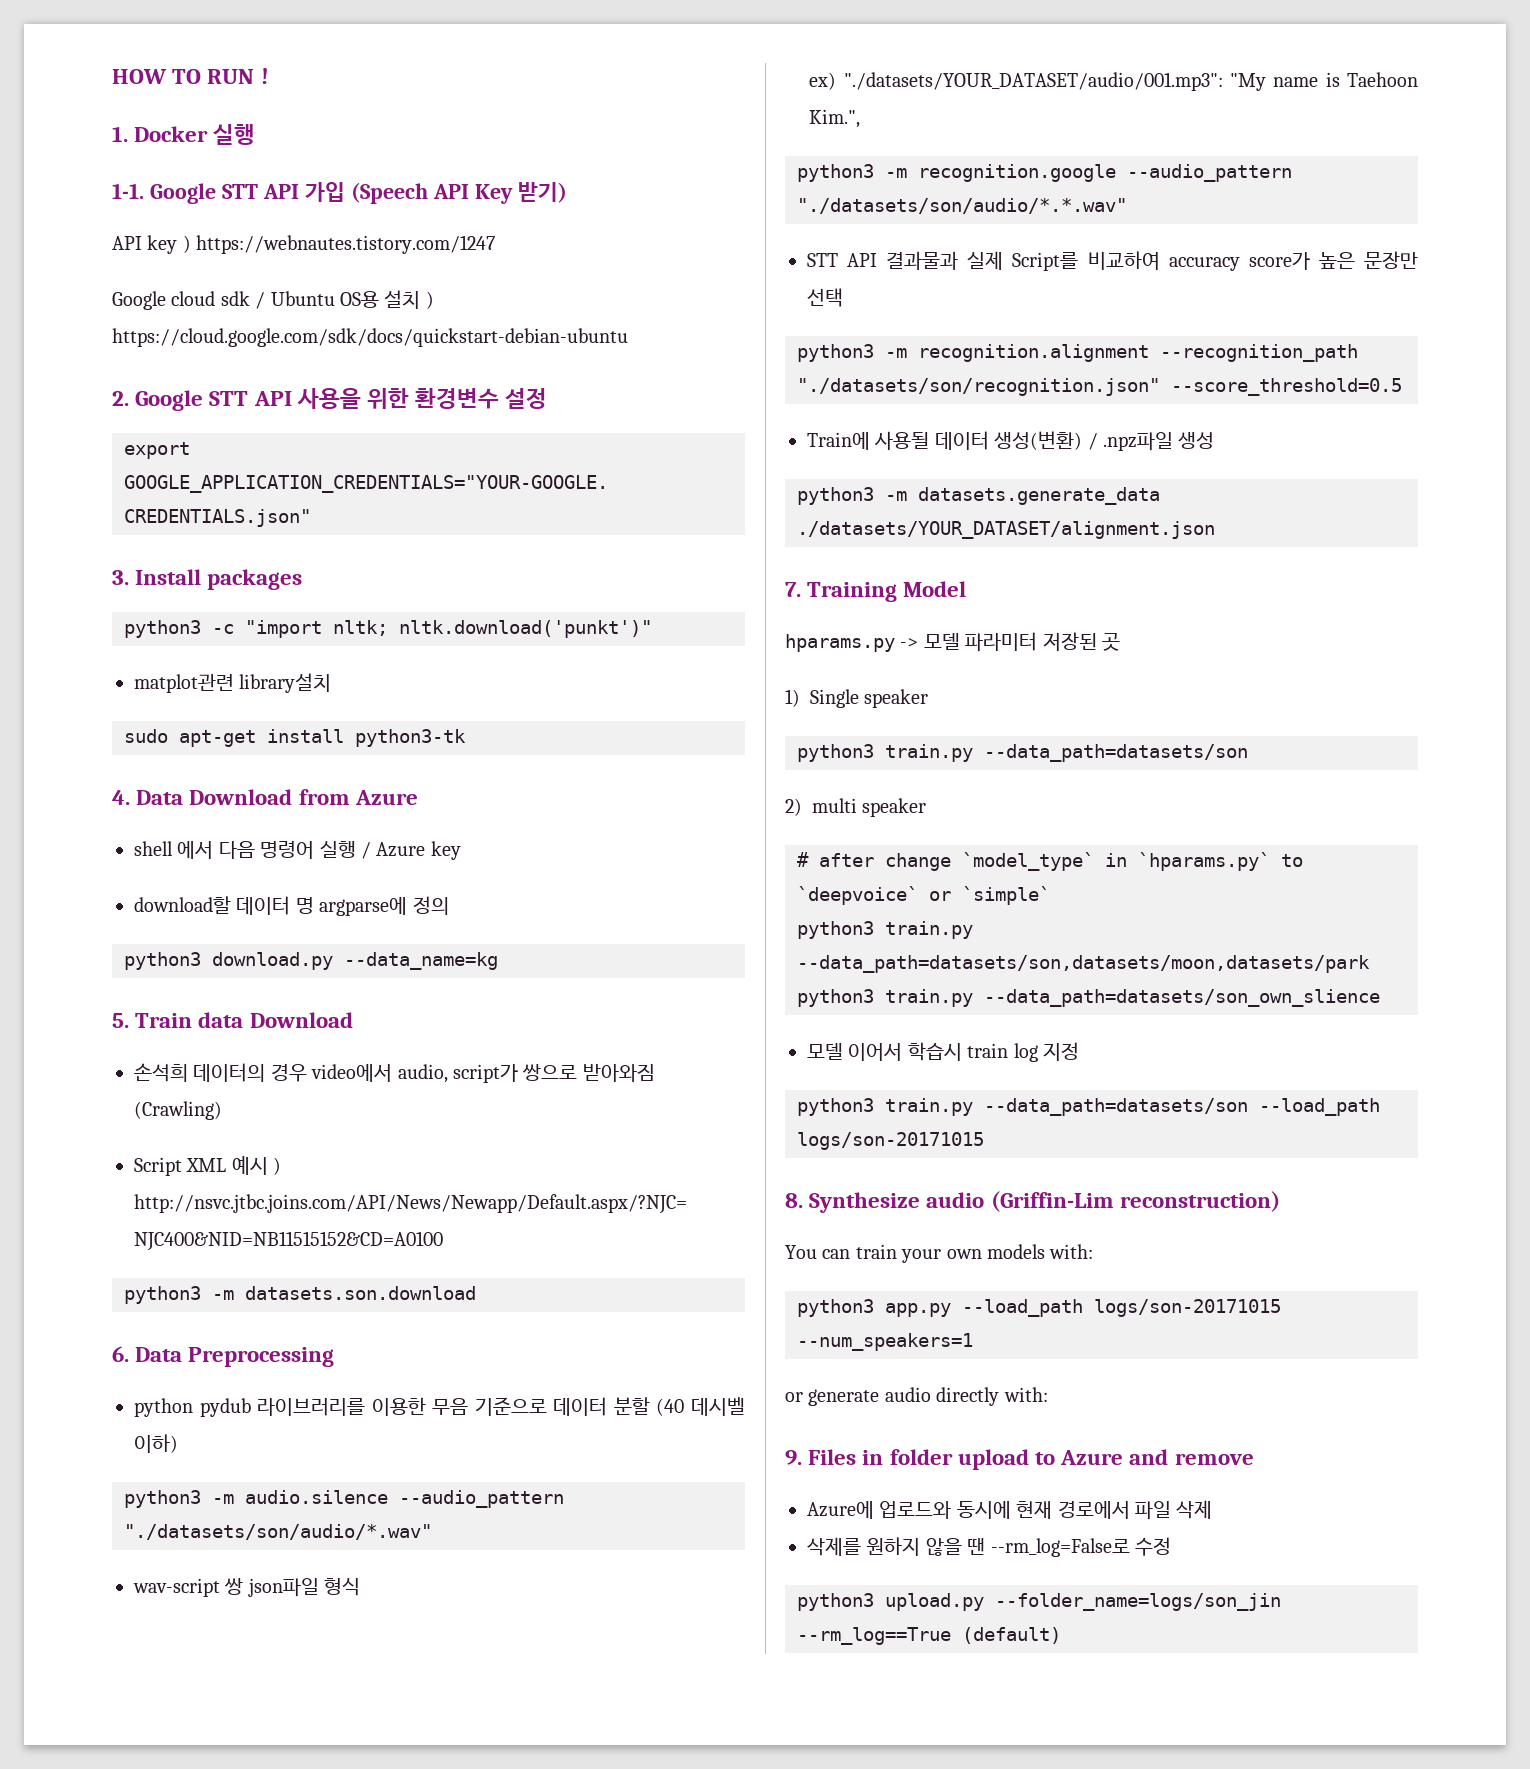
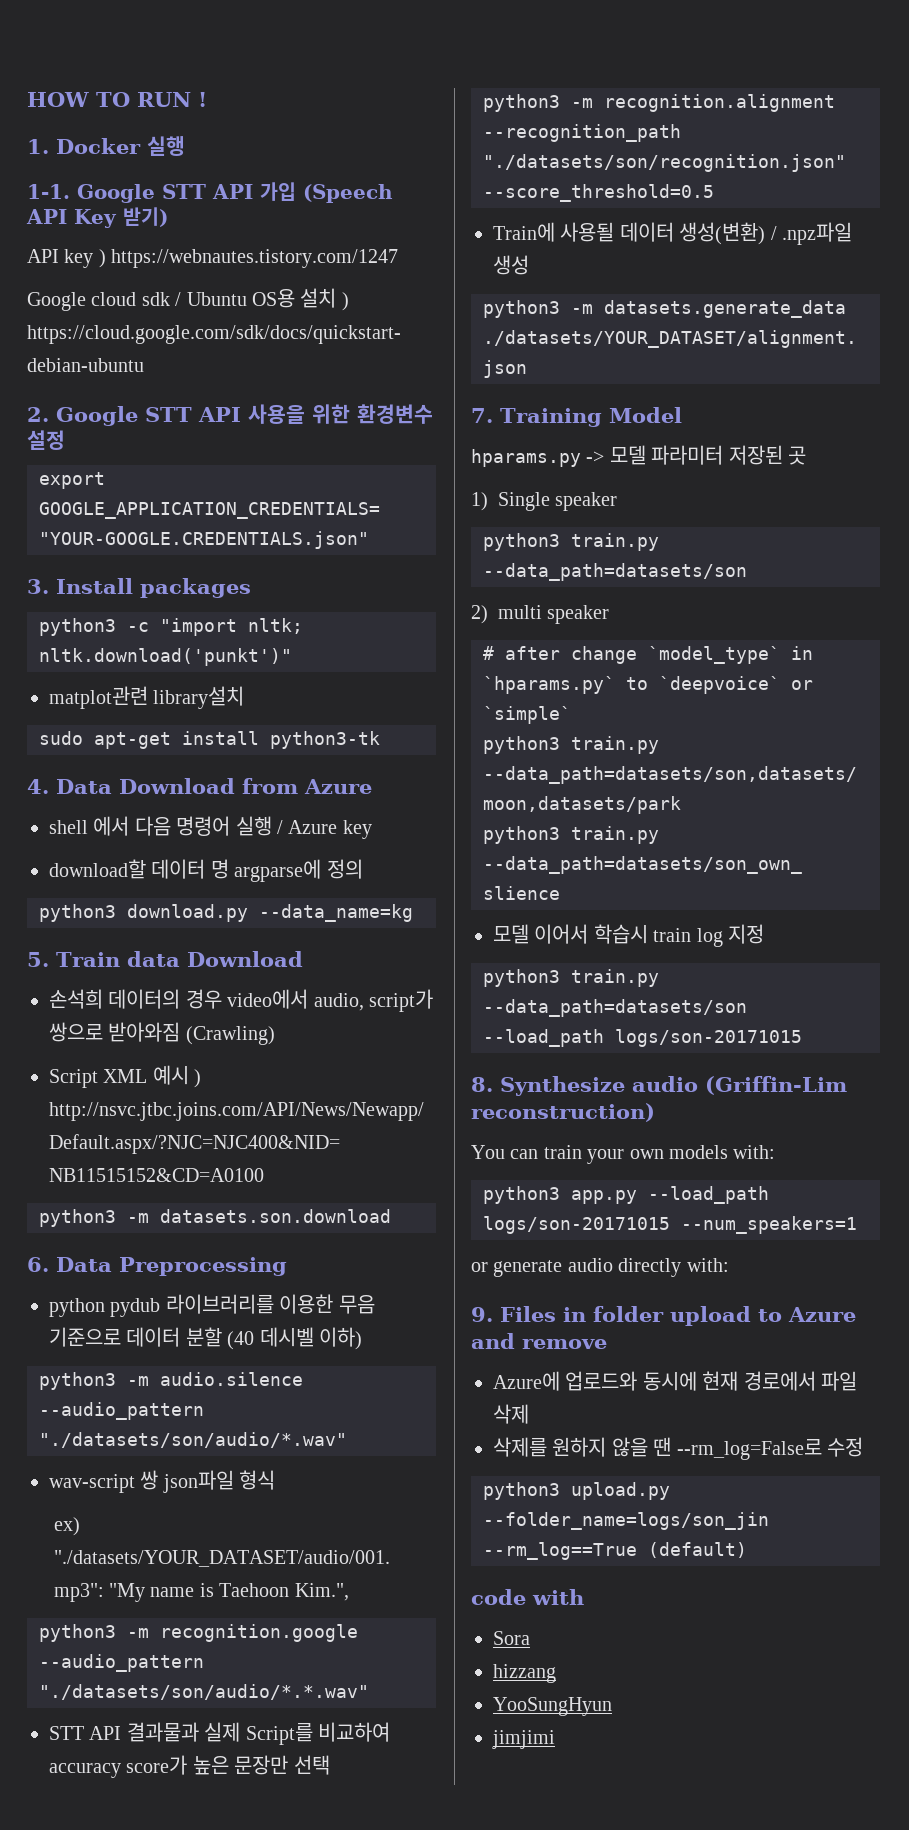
+ code with
+ Sora
+ hizzang
+ YooSungHyun
+ jimjimi

